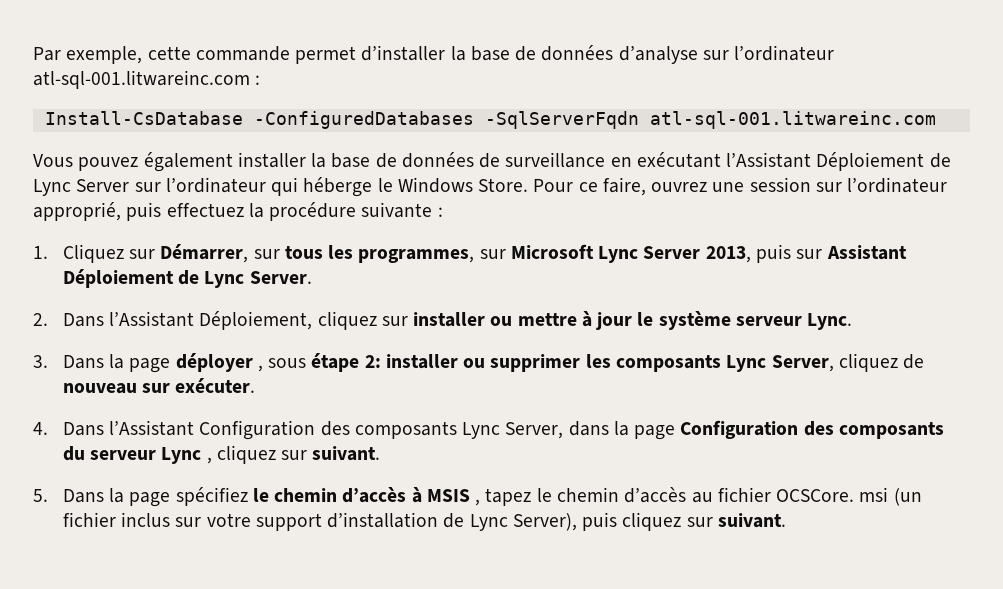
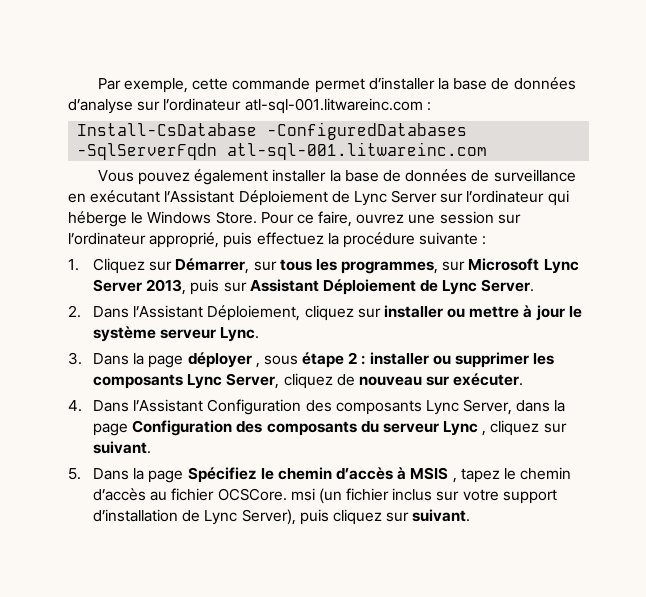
- 3. Dans la page déployer , sous étape 2: installer ou supprimer les composants Lync Server, cliquez de nouveau sur exécuter.
+ 3. Dans la page déployer , sous étape 2 : installer ou supprimer les composants Lync Server, cliquez de nouveau sur exécuter.
- 5. Dans la page spécifiez le chemin d’accès à MSIS , tapez le chemin d’accès au fichier OCSCore. msi (un fichier inclus sur votre support d’installation de Lync Server), puis cliquez sur suivant.
+ 5. Dans la page Spécifiez le chemin d’accès à MSIS , tapez le chemin d’accès au fichier OCSCore. msi (un fichier inclus sur votre support d’installation de Lync Server), puis cliquez sur suivant.

